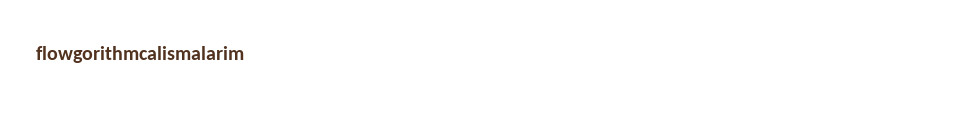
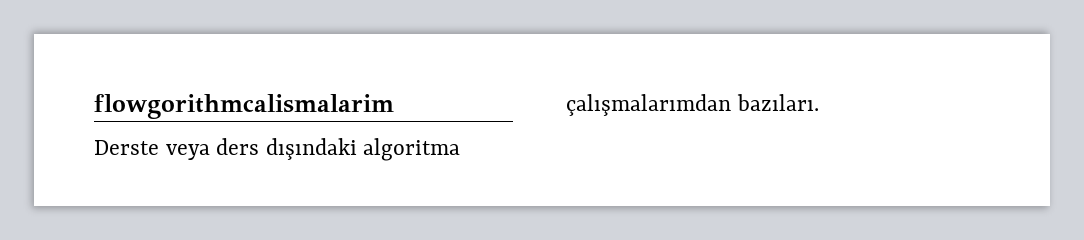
+ Derste veya ders dışındaki algoritma çalışmalarımdan bazıları.

